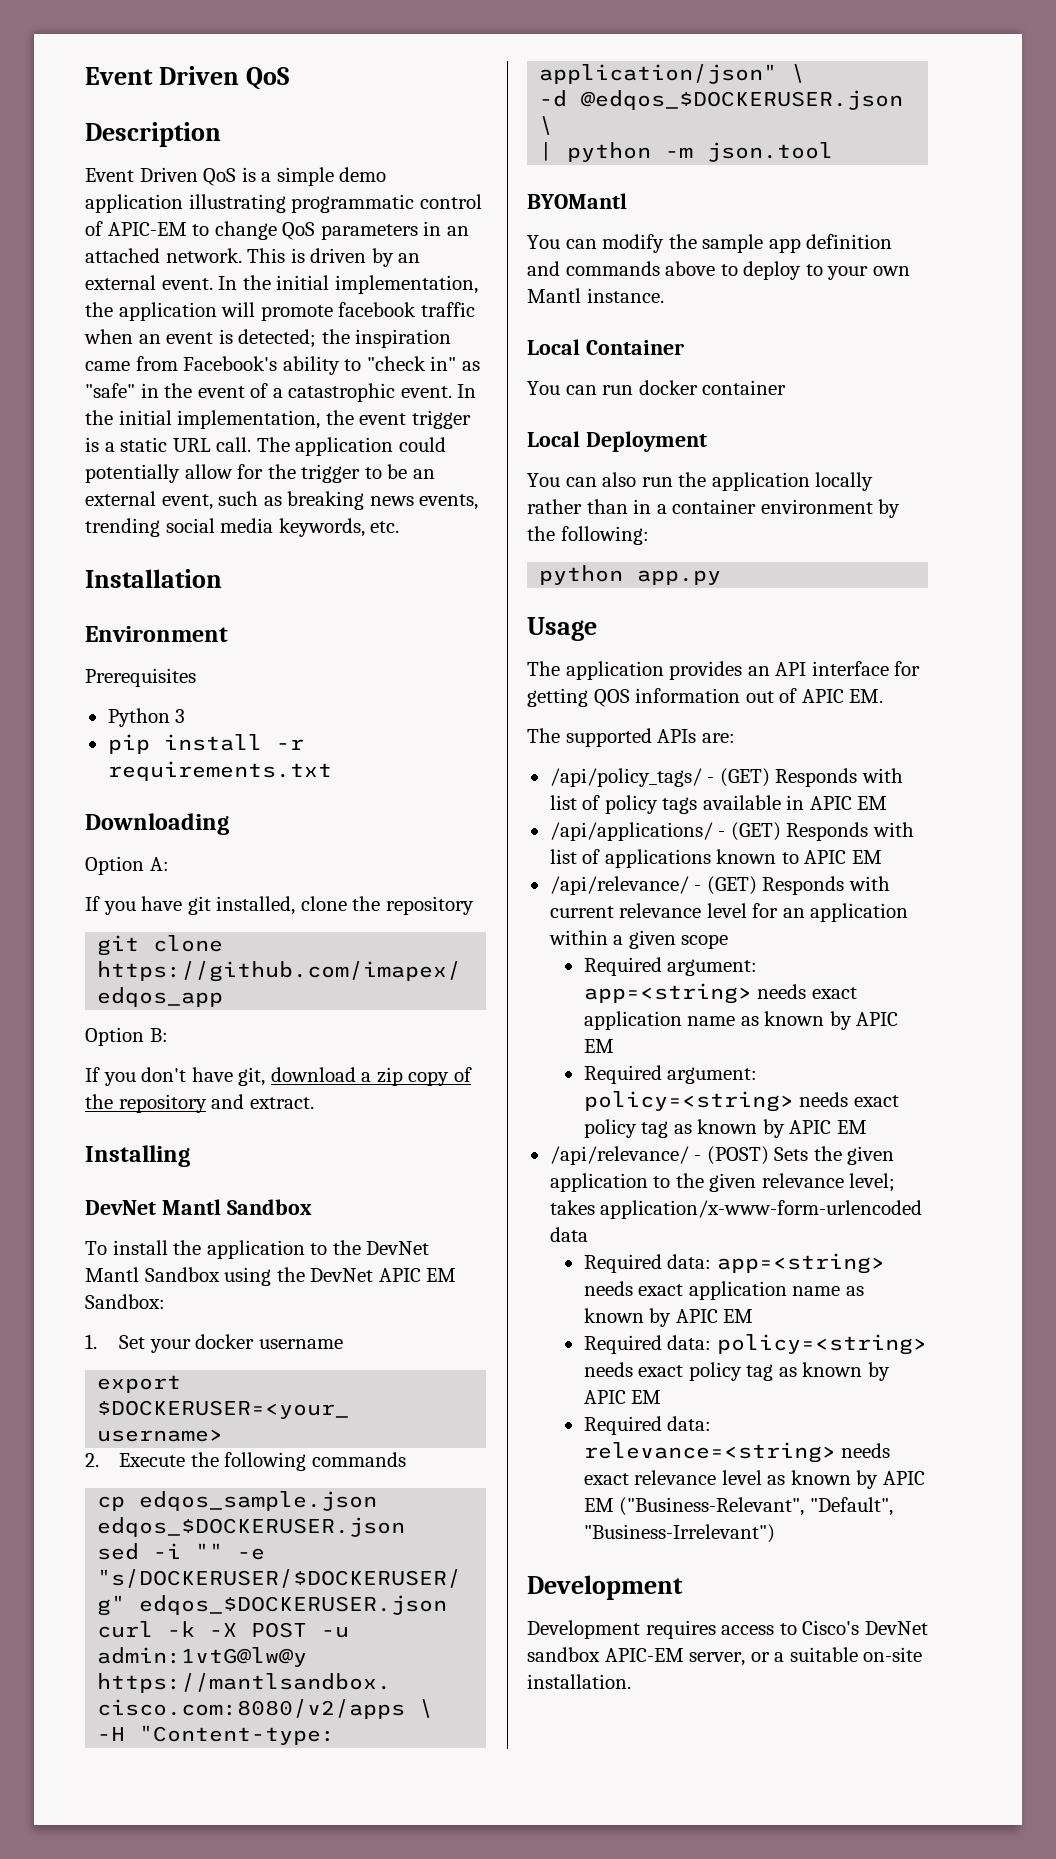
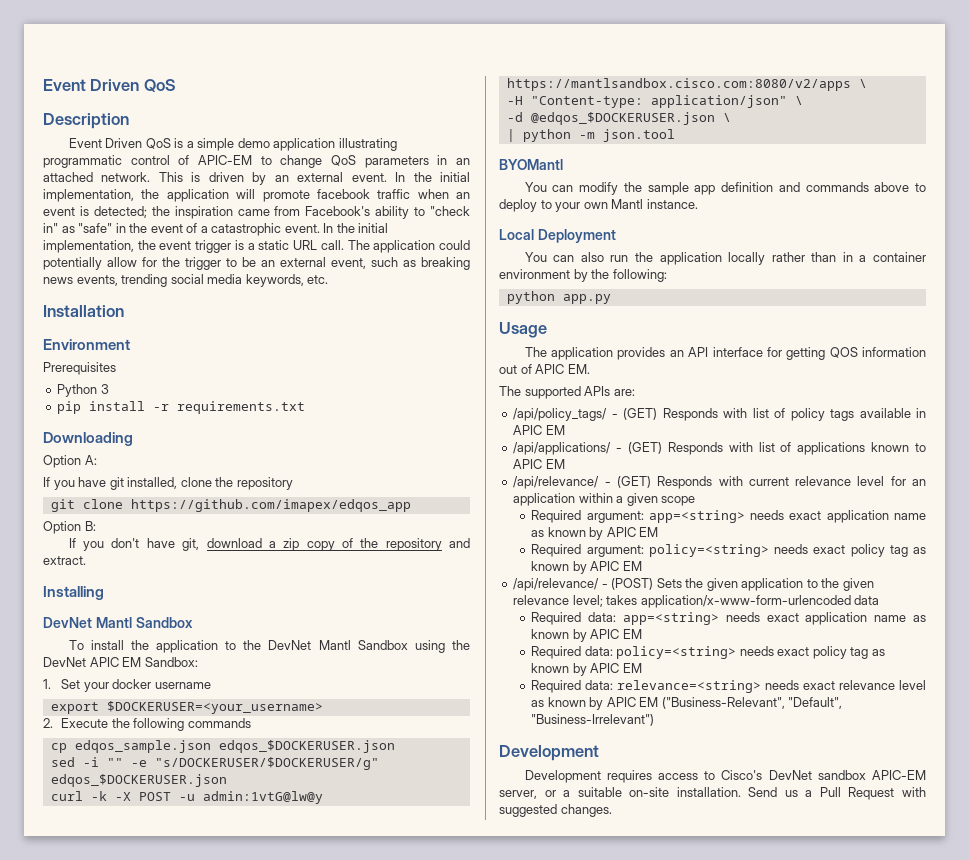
- Local Container
- You can run docker container
+ Send us a Pull Request with suggested changes.

